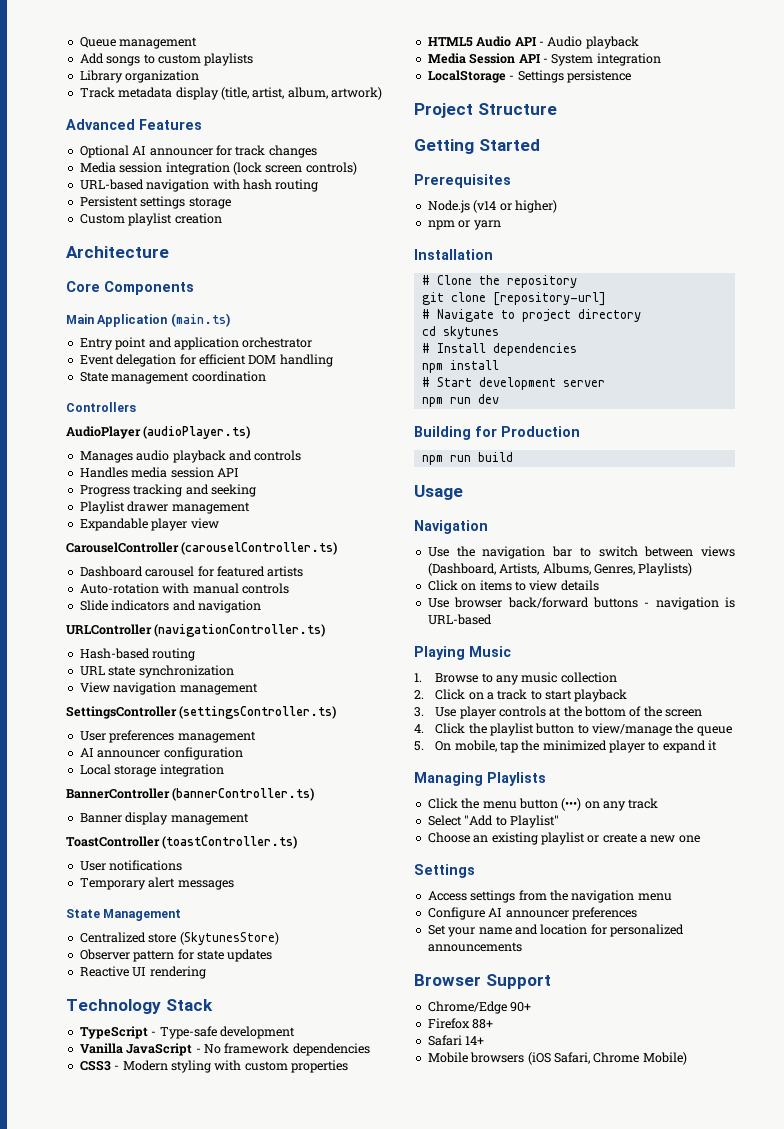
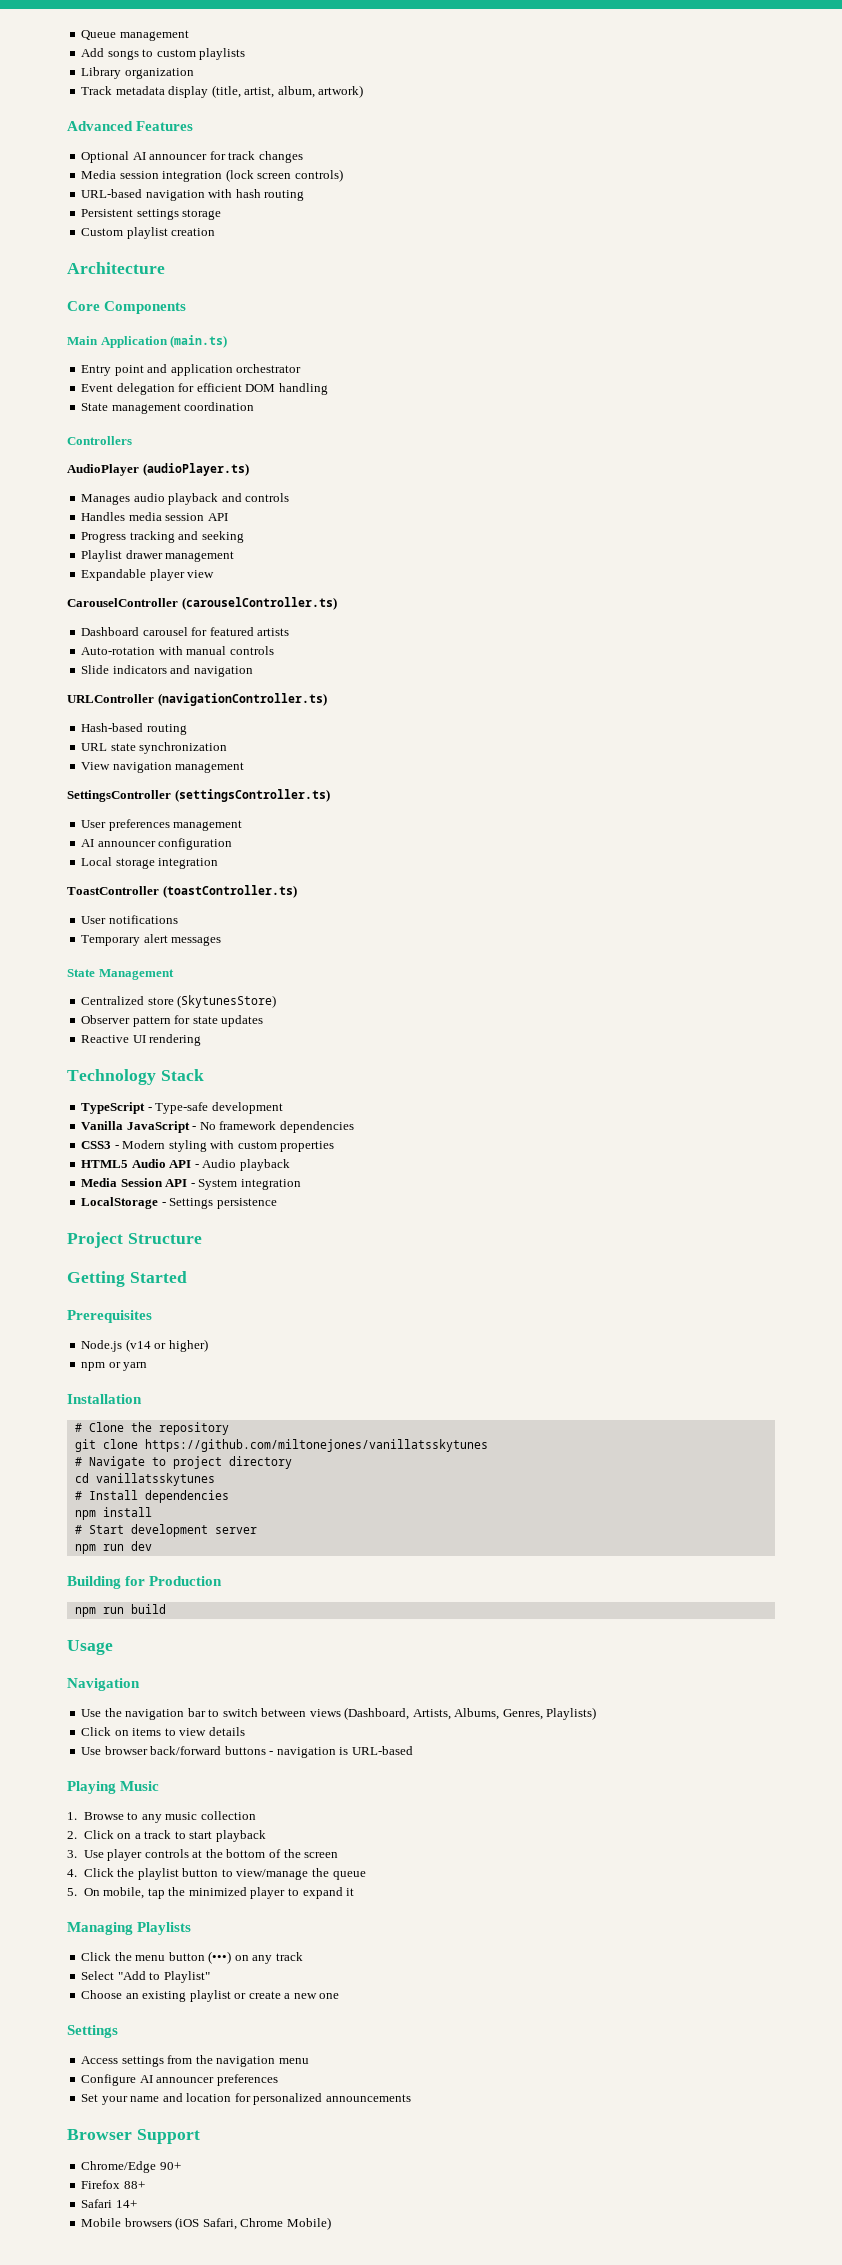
- BannerController (bannerController.ts)
- Banner display management
- git clone [repository-url]
+ git clone https://github.com/miltonejones/vanillatsskytunes
- cd skytunes
+ cd vanillatsskytunes

